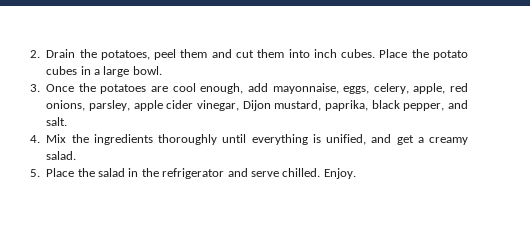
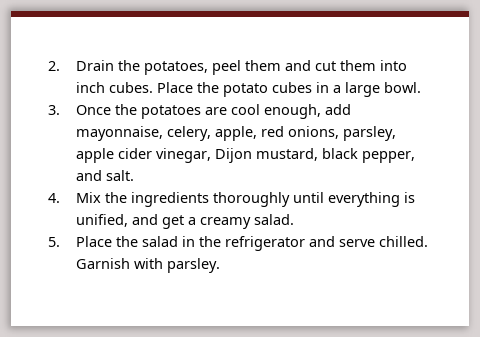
- 3. Once the potatoes are cool enough, add mayonnaise, eggs, celery, apple, red onions, parsley, apple cider vinegar, Dijon mustard, paprika, black pepper, and salt.
+ 3. Once the potatoes are cool enough, add mayonnaise, celery, apple, red onions, parsley, apple cider vinegar, Dijon mustard, black pepper, and salt.
- Enjoy.
+ Garnish with parsley.

